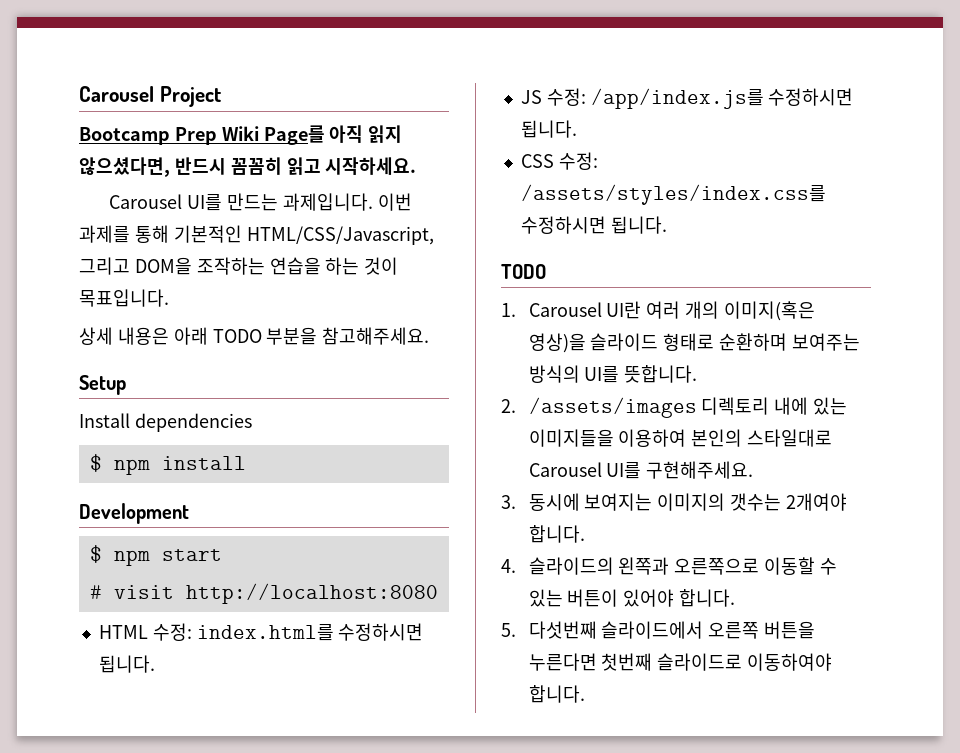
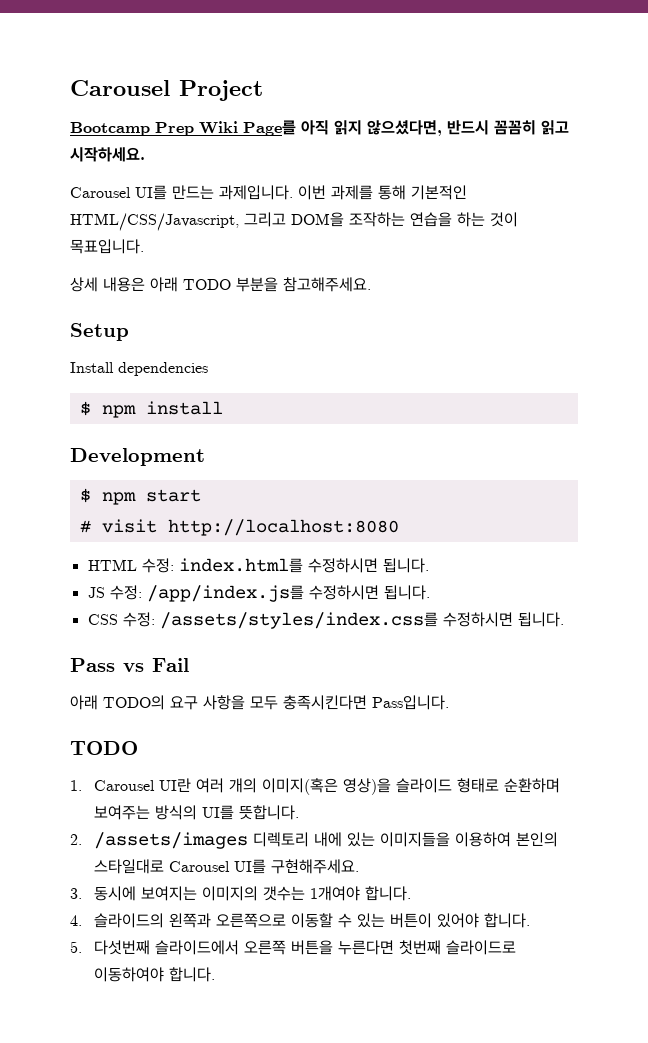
+ Pass vs Fail
+ 아래 TODO의 요구 사항을 모두 충족시킨다면 Pass입니다.
- 3. 동시에 보여지는 이미지의 갯수는 2개여야 합니다.
+ 3. 동시에 보여지는 이미지의 갯수는 1개여야 합니다.

